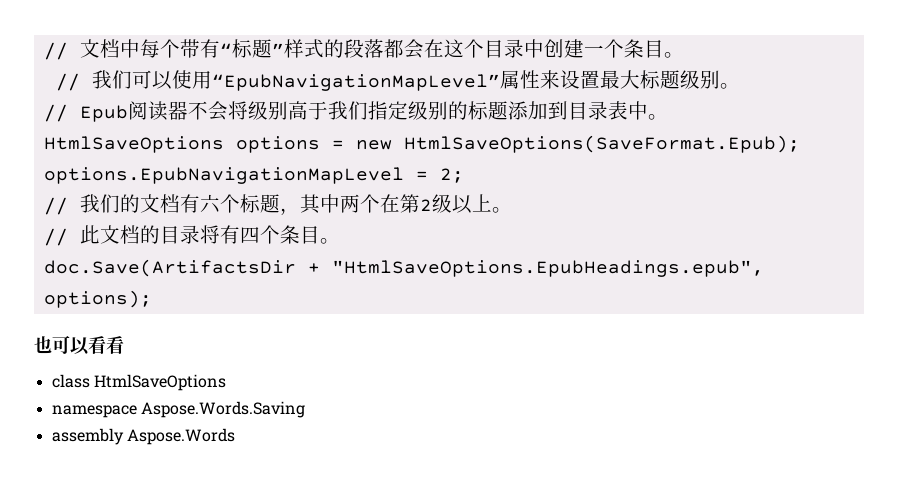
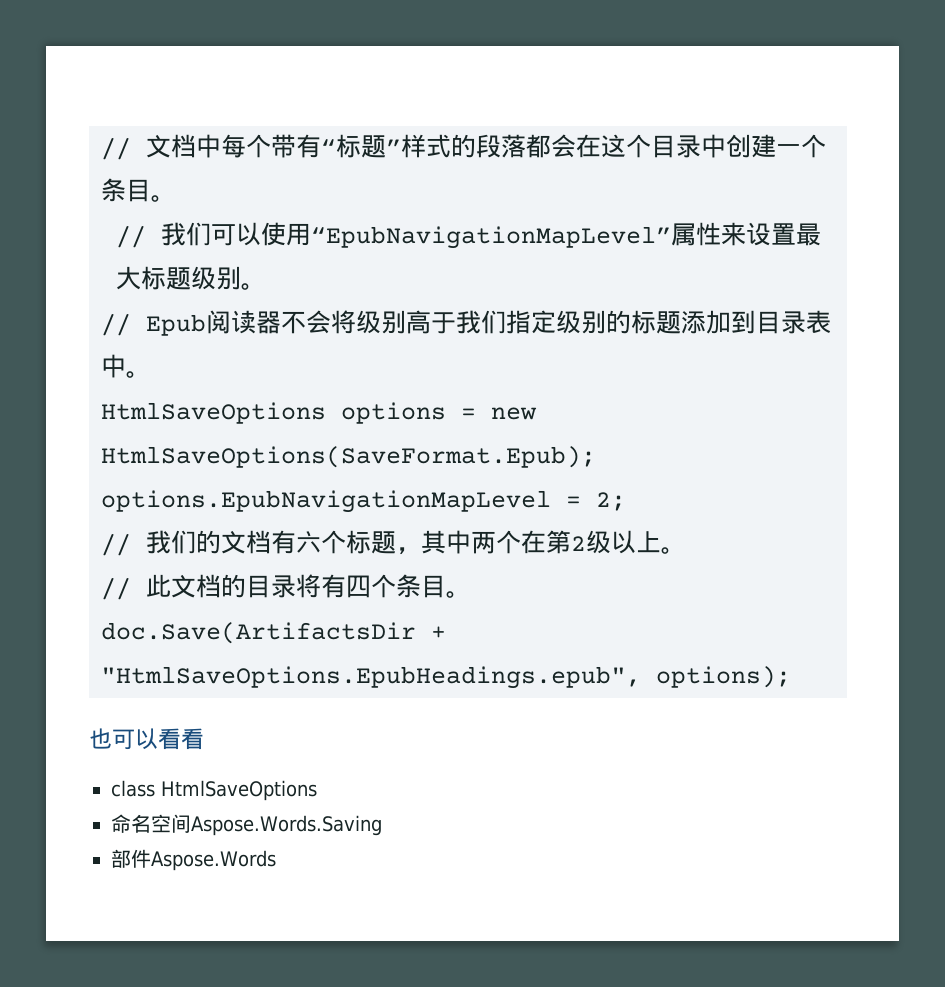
- namespace Aspose.Words.Saving
+ 命名空间Aspose.Words.Saving
- assembly Aspose.Words
+ 部件Aspose.Words

